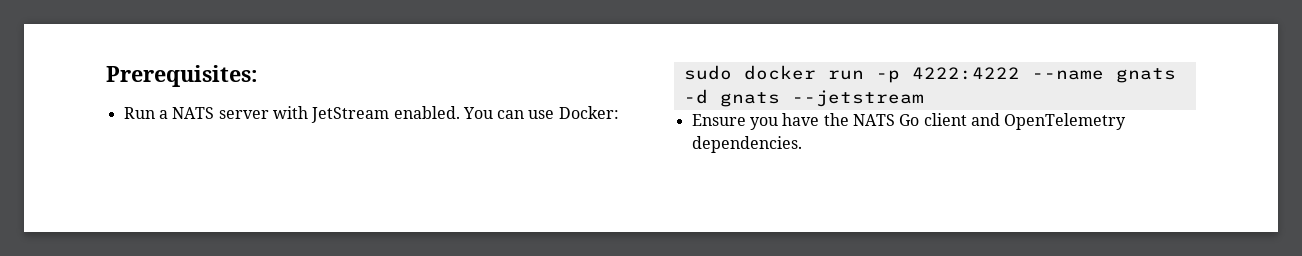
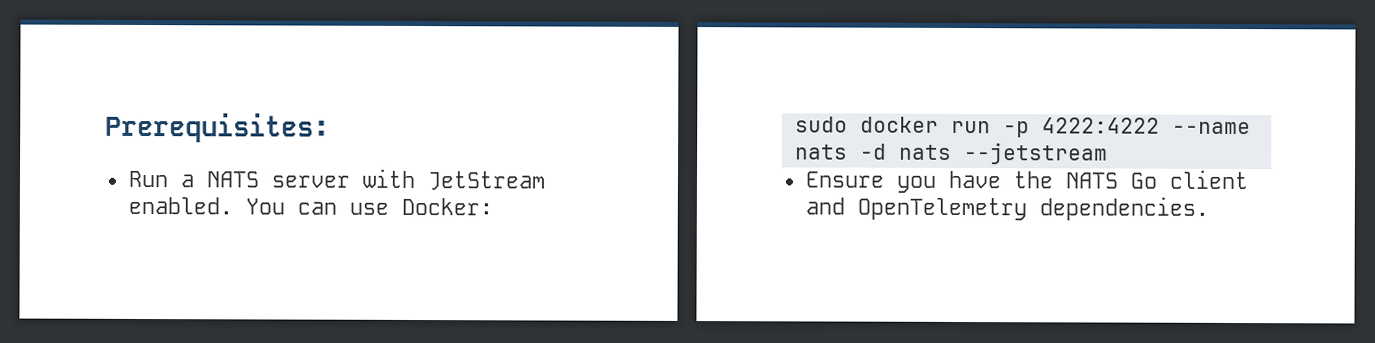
- sudo docker run -p 4222:4222 --name gnats -d gnats --jetstream
+ sudo docker run -p 4222:4222 --name nats -d nats --jetstream

